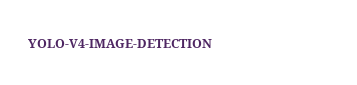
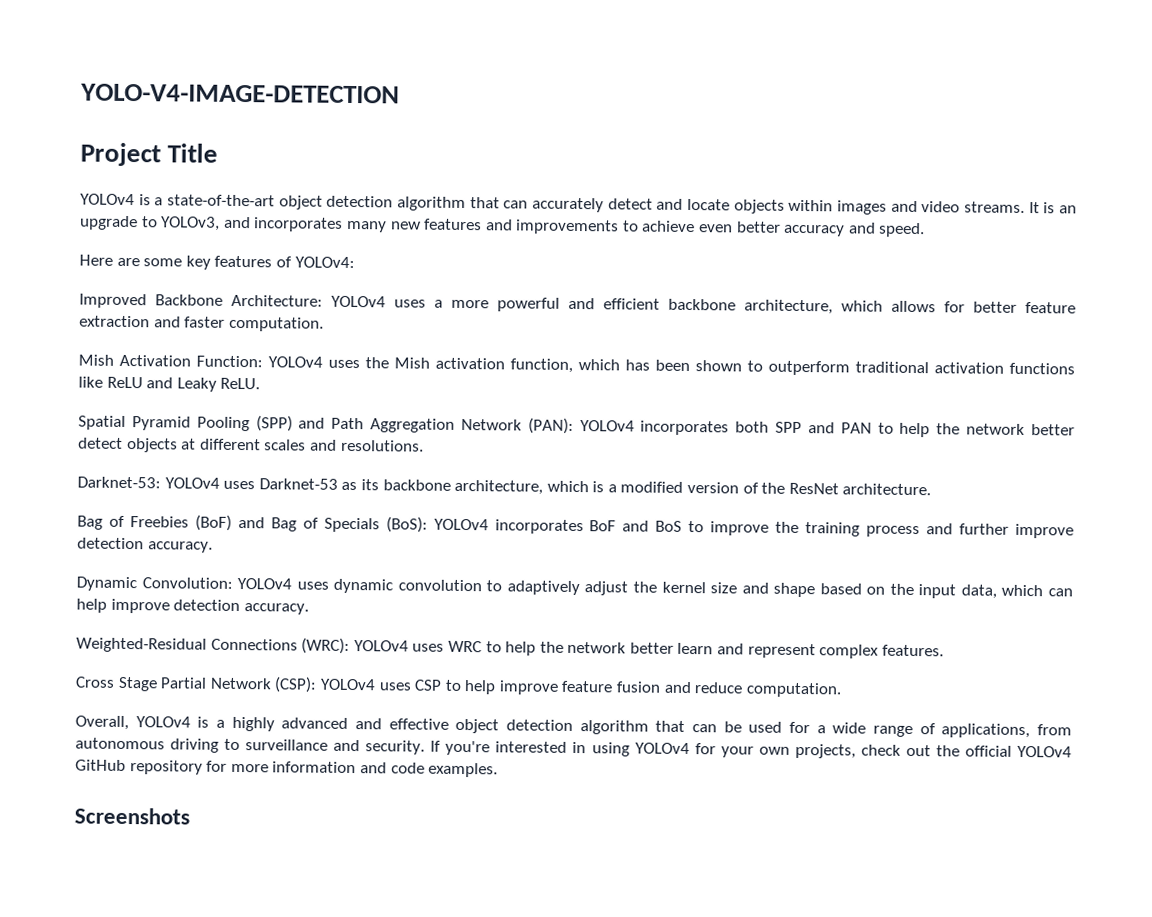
+ Project Title
+ YOLOv4 is a state-of-the-art object detection algorithm that can accurately detect and locate objects within images and video streams. It is an upgrade to YOLOv3, and incorporates many new features and improvements to achieve even better accuracy and speed.
+ Here are some key features of YOLOv4:
+ Improved Backbone Architecture: YOLOv4 uses a more powerful and efficient backbone architecture, which allows for better feature extraction and faster computation.
+ Mish Activation Function: YOLOv4 uses the Mish activation function, which has been shown to outperform traditional activation functions like ReLU and Leaky ReLU.
+ Spatial Pyramid Pooling (SPP) and Path Aggregation Network (PAN): YOLOv4 incorporates both SPP and PAN to help the network better detect objects at different scales and resolutions.
+ Darknet-53: YOLOv4 uses Darknet-53 as its backbone architecture, which is a modified version of the ResNet architecture.
+ Bag of Freebies (BoF) and Bag of Specials (BoS): YOLOv4 incorporates BoF and BoS to improve the training process and further improve detection accuracy.
+ Dynamic Convolution: YOLOv4 uses dynamic convolution to adaptively adjust the kernel size and shape based on the input data, which can help improve detection accuracy.
+ Weighted-Residual Connections (WRC): YOLOv4 uses WRC to help the network better learn and represent complex features.
+ Cross Stage Partial Network (CSP): YOLOv4 uses CSP to help improve feature fusion and reduce computation.
+ Overall, YOLOv4 is a highly advanced and effective object detection algorithm that can be used for a wide range of applications, from autonomous driving to surveillance and security. If you're interested in using YOLOv4 for your own projects, check out the official YOLOv4 GitHub repository for more information and code examples.
+ Screenshots

